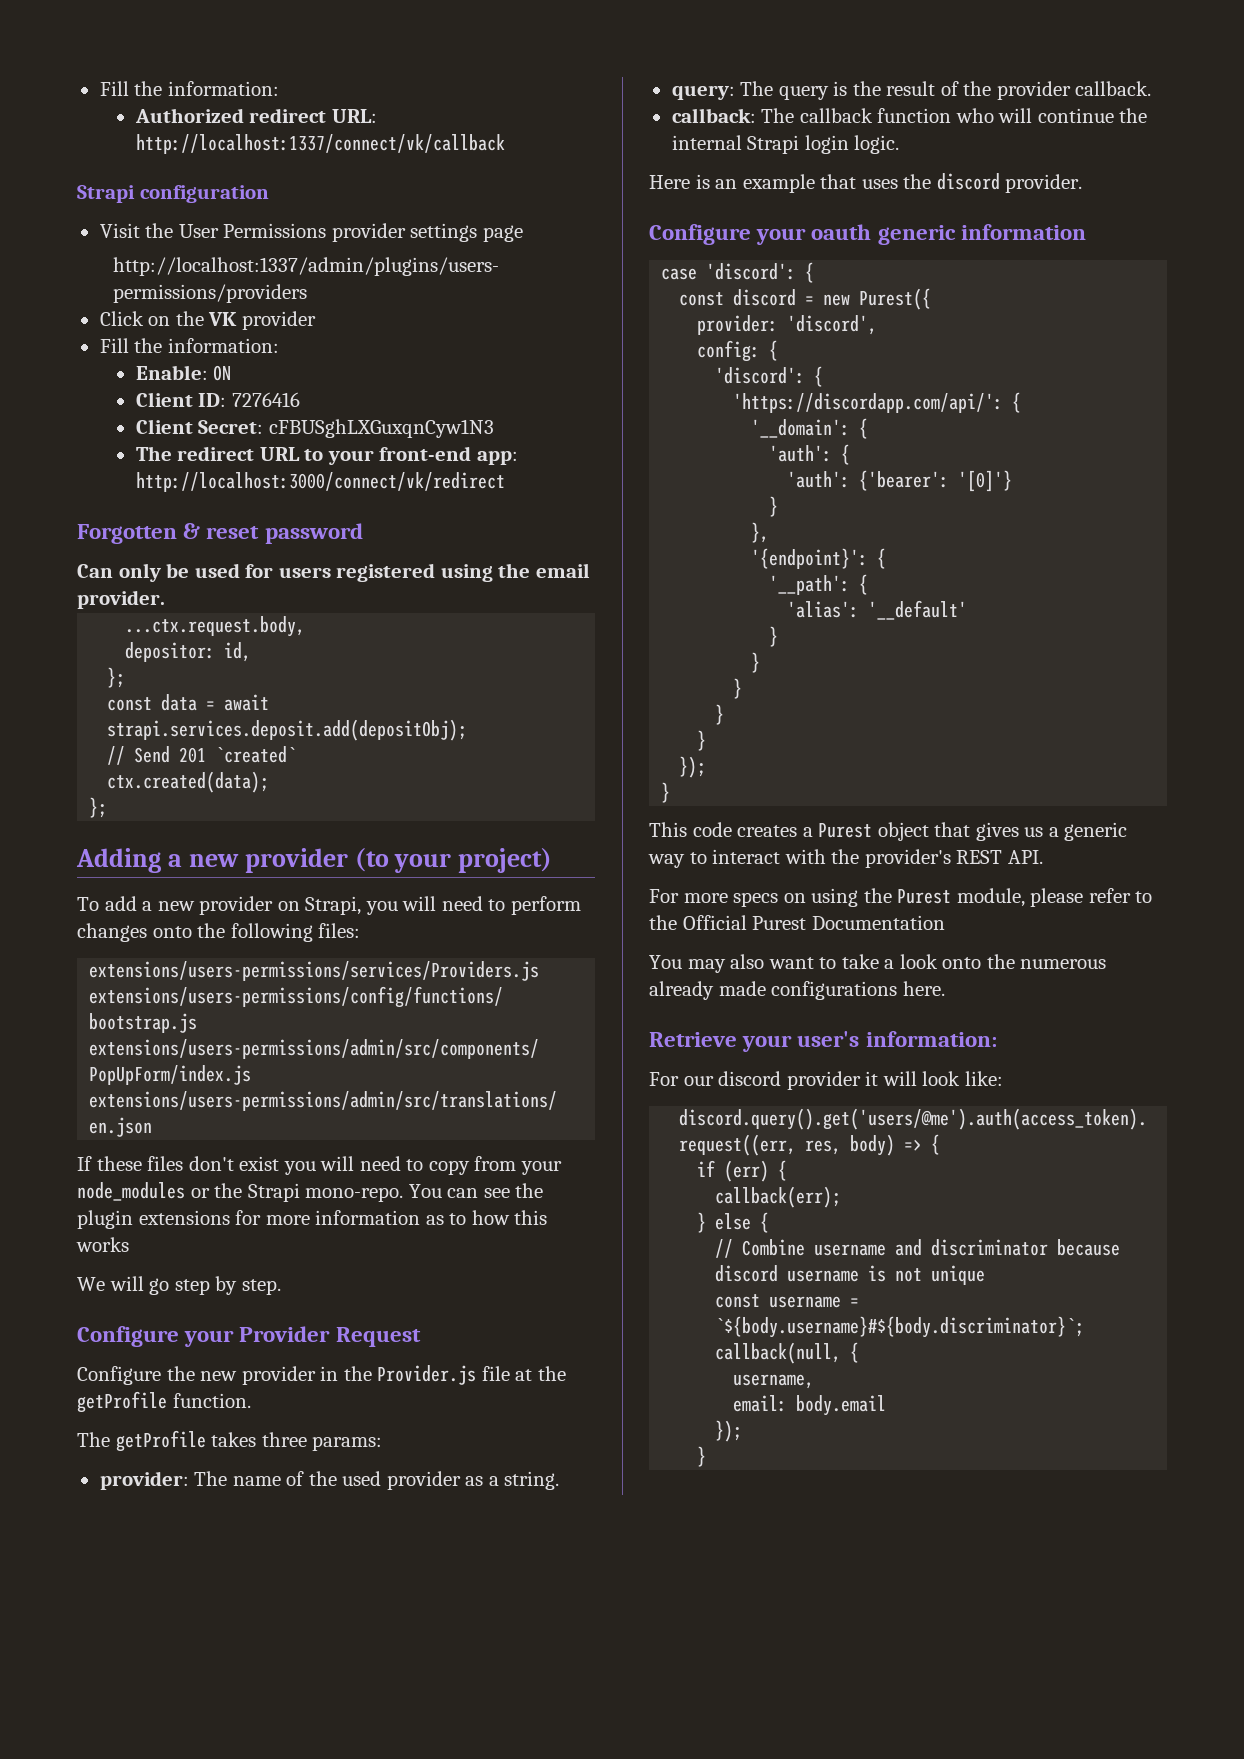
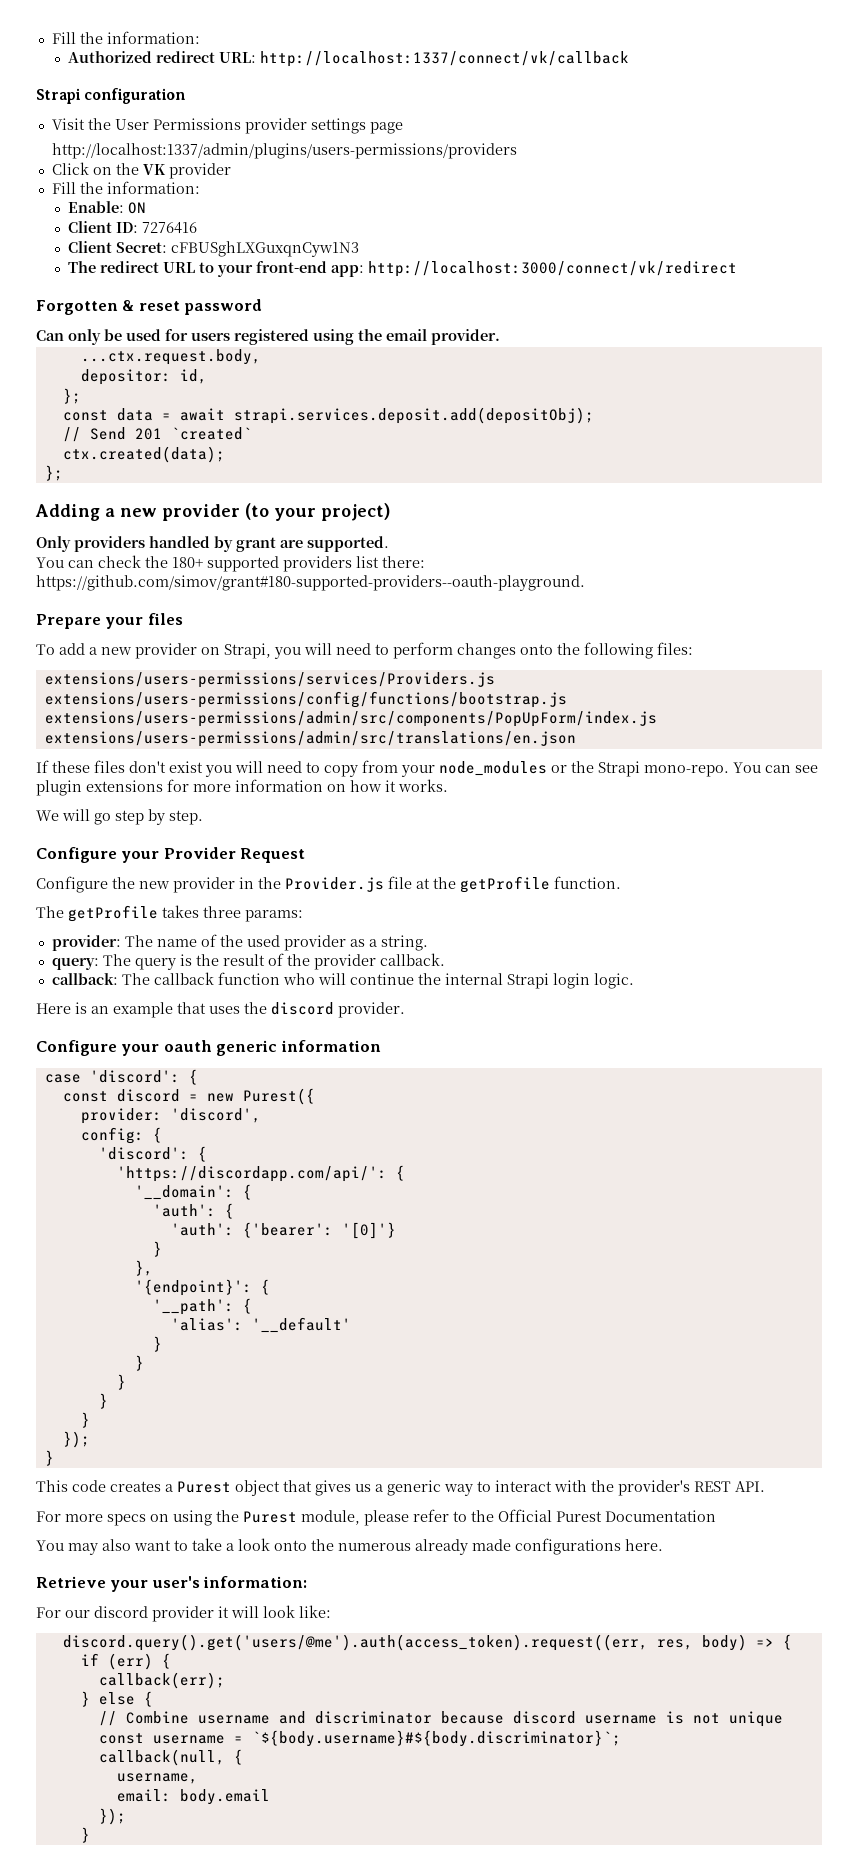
+ Only providers handled by grant are supported.
+ You can check the 180+ supported providers list there: https://github.com/simov/grant#180-supported-providers--oauth-playground.
+ Prepare your files
- You can see the plugin extensions for more information as to how this works
+ You can see plugin extensions for more information on how it works.

